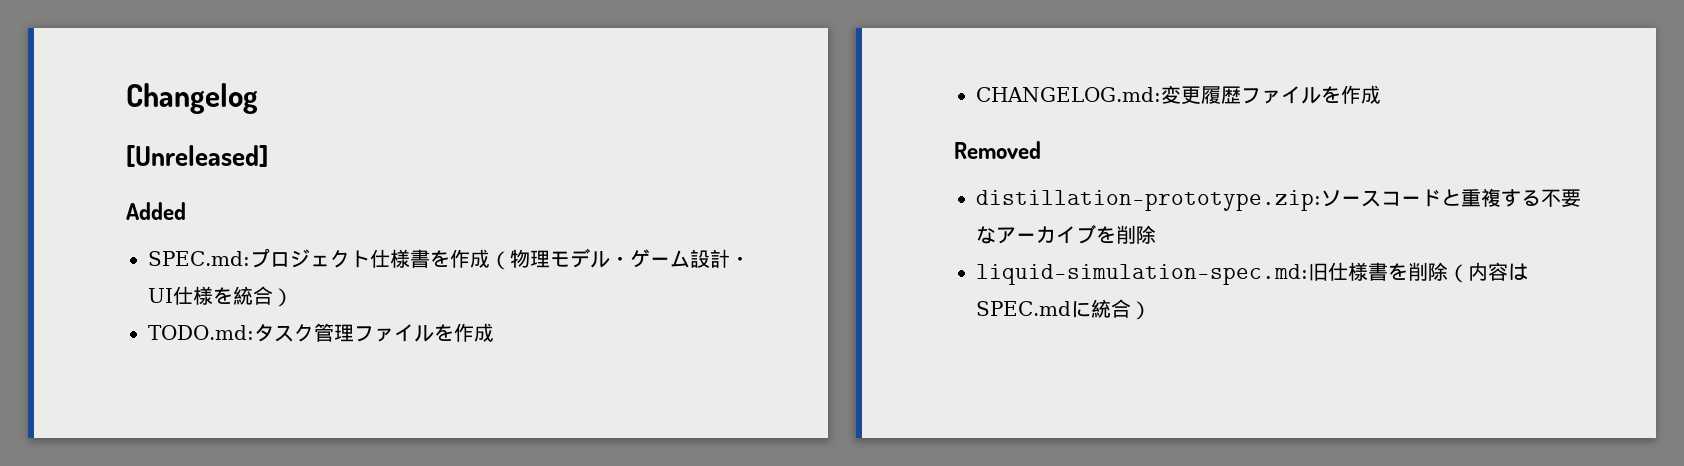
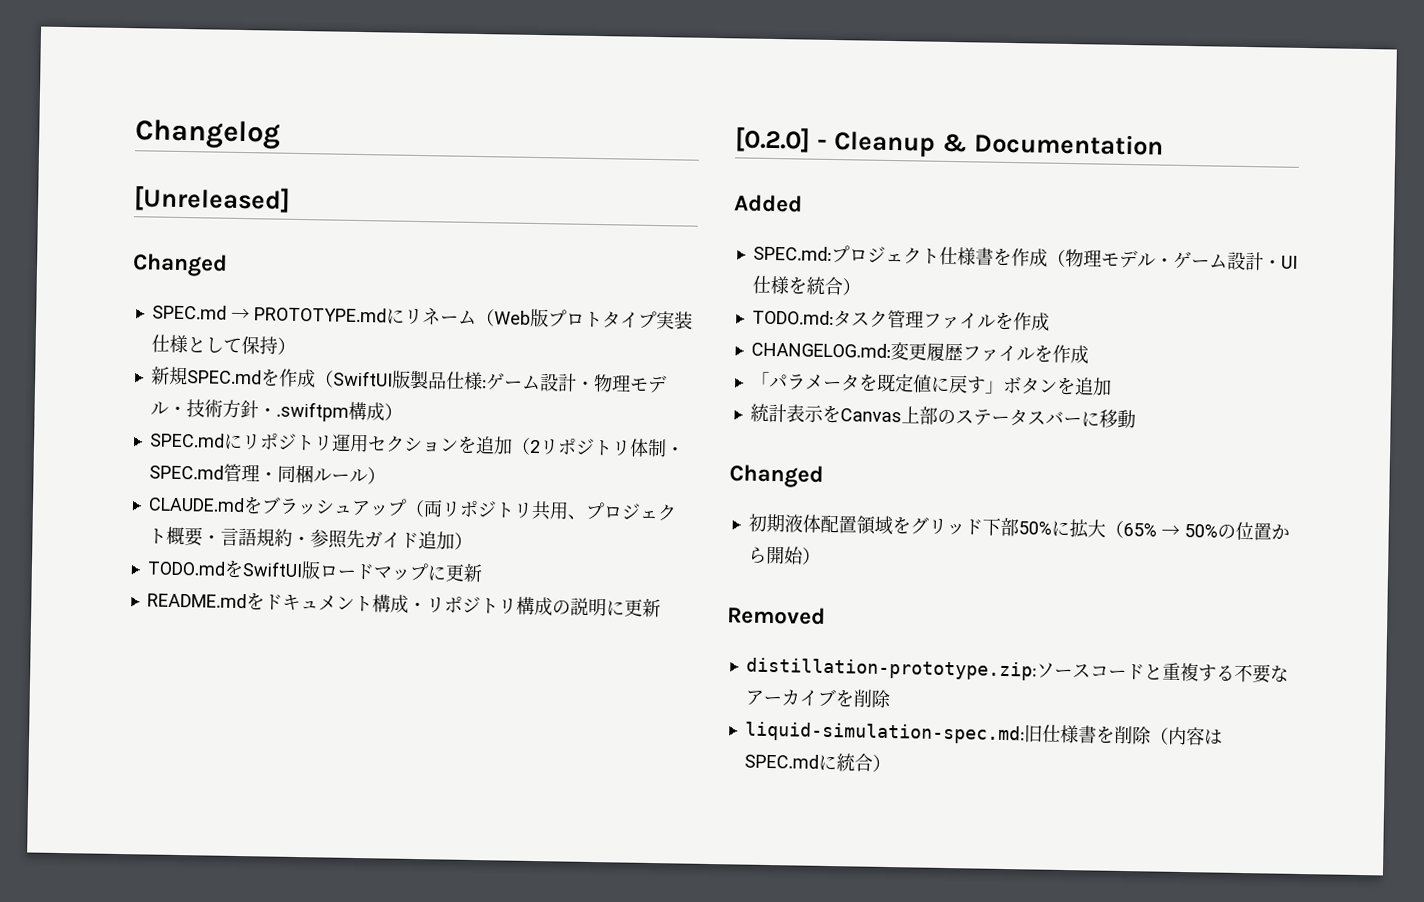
  [Unreleased]
+ Changed
+ SPEC.md → PROTOTYPE.mdにリネーム（Web版プロトタイプ実装仕様として保持）
+ 新規SPEC.mdを作成（SwiftUI版製品仕様:ゲーム設計・物理モデル・技術方針・.swiftpm構成）
+ SPEC.mdにリポジトリ運用セクションを追加（2リポジトリ体制・SPEC.md管理・同梱ルール）
+ CLAUDE.mdをブラッシュアップ（両リポジトリ共用、プロジェクト概要・言語規約・参照先ガイド追加）
+ TODO.mdをSwiftUI版ロードマップに更新
+ README.mdをドキュメント構成・リポジトリ構成の説明に更新
+ [0.2.0] - Cleanup & Documentation
+ 「パラメータを既定値に戻す」ボタンを追加
+ 統計表示をCanvas上部のステータスバーに移動
+ Changed
+ 初期液体配置領域をグリッド下部50%に拡大（65% → 50%の位置から開始）

